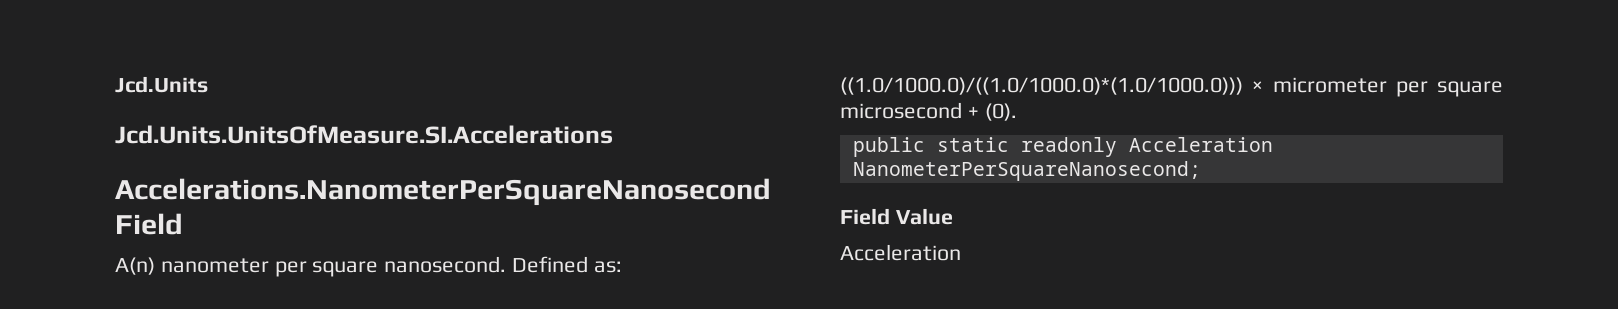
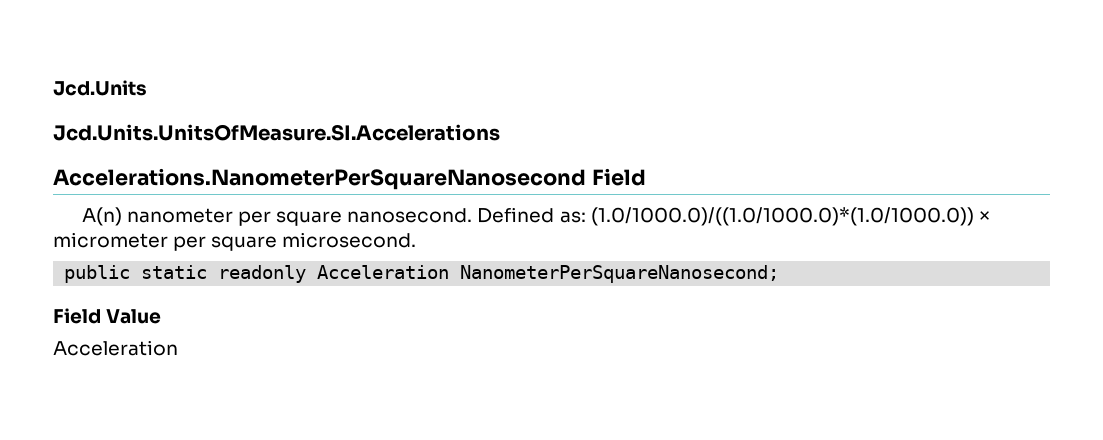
- Defined as: ((1.0/1000.0)/((1.0/1000.0)*(1.0/1000.0))) × micrometer per square microsecond + (0).
+ Defined as: (1.0/1000.0)/((1.0/1000.0)*(1.0/1000.0)) × micrometer per square microsecond.

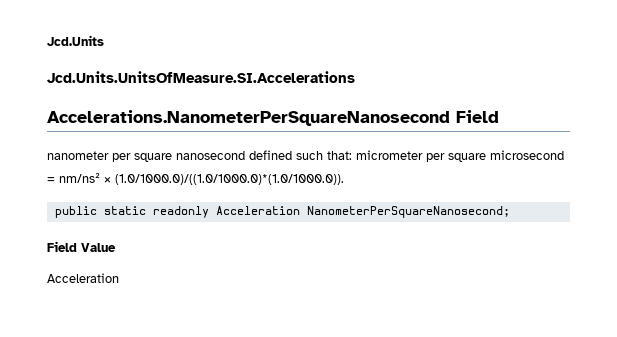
- A(n) nanometer per square nanosecond. Defined as: (1.0/1000.0)/((1.0/1000.0)*(1.0/1000.0)) × micrometer per square microsecond.
+ nanometer per square nanosecond defined such that: micrometer per square microsecond = nm/ns² × (1.0/1000.0)/((1.0/1000.0)*(1.0/1000.0)).

